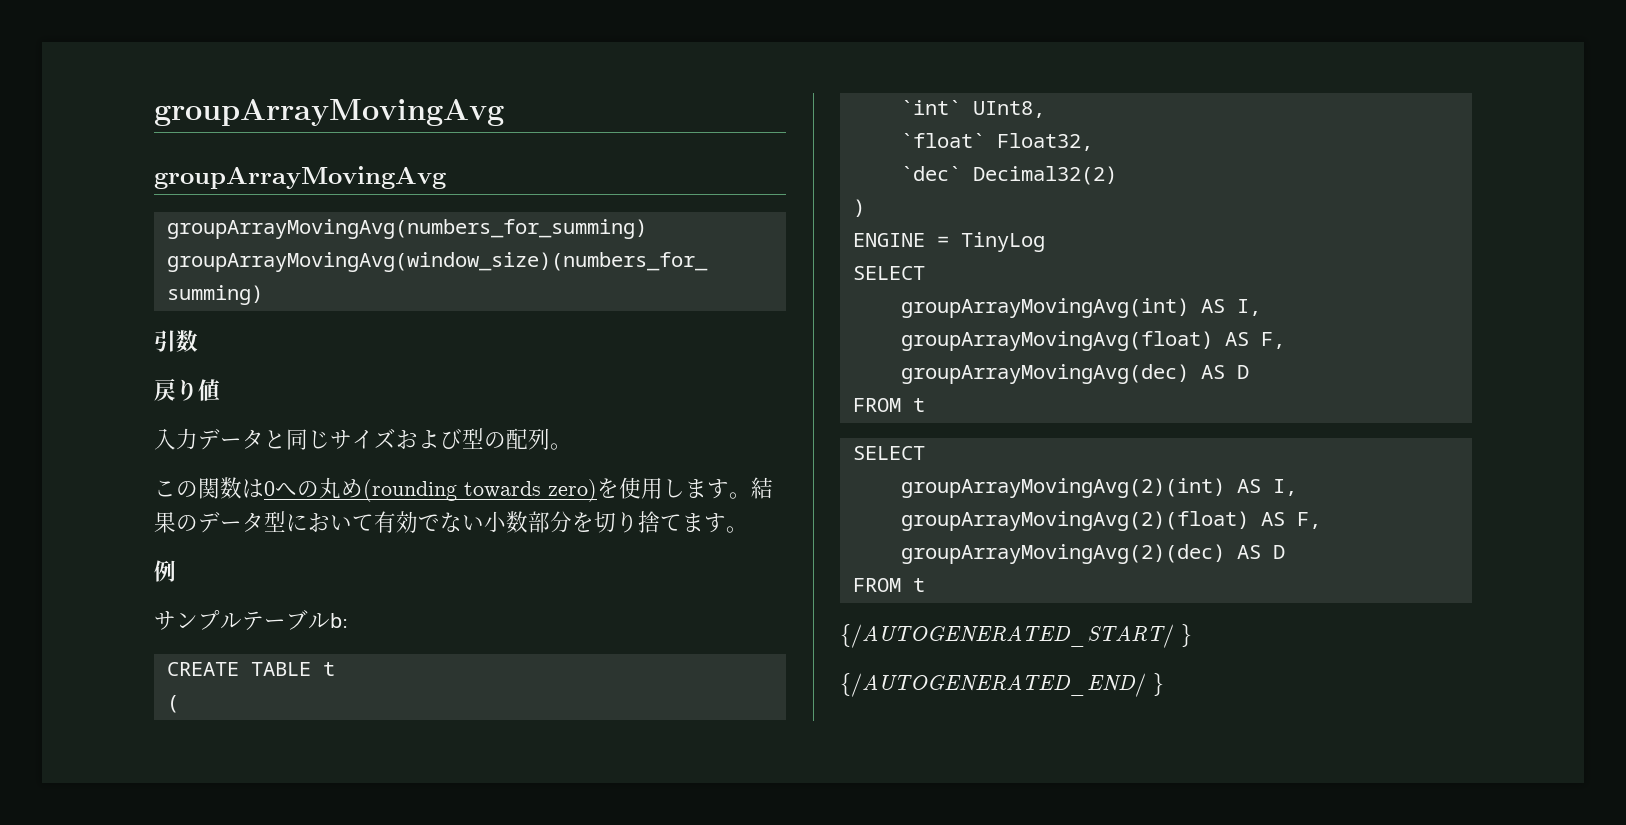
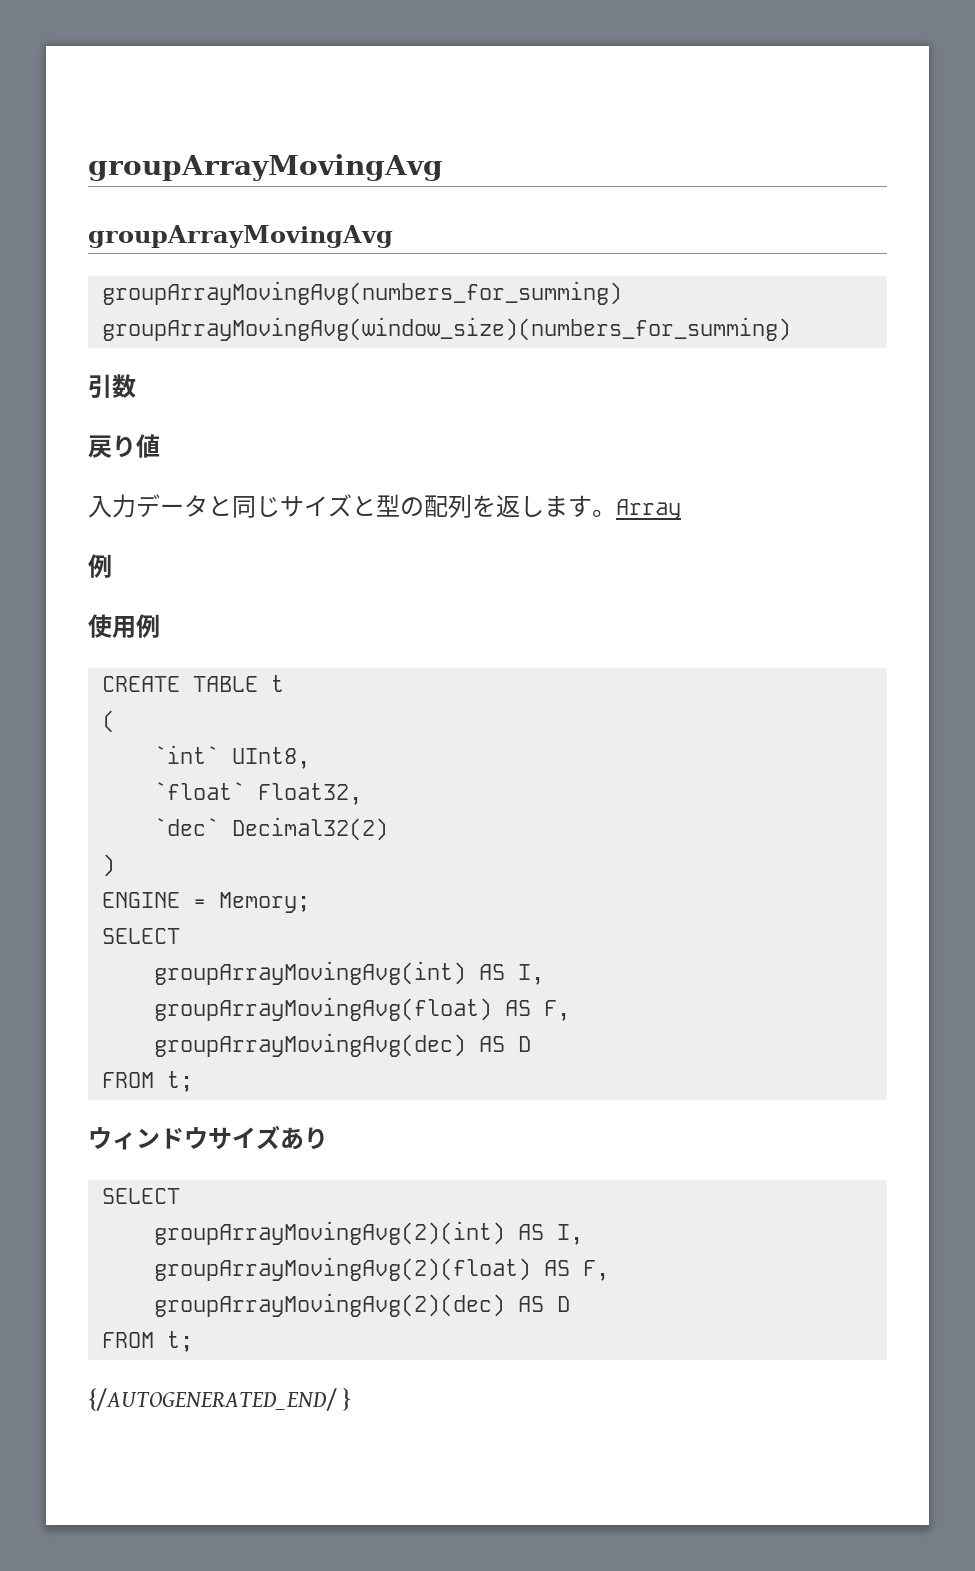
- 入力データと同じサイズおよび型の配列。
- この関数は0への丸め(rounding towards zero)を使用します。結果のデータ型において有効でない小数部分を切り捨てます。
+ 入力データと同じサイズと型の配列を返します。Array
  例
- サンプルテーブルb:
+ 使用例
- ENGINE = TinyLog
+ ENGINE = Memory;
  groupArrayMovingAvg(dec) AS D
- FROM t
+ FROM t;
+ ウィンドウサイズあり
  groupArrayMovingAvg(2)(dec) AS D
- FROM t
- {/AUTOGENERATED_START/ }
+ FROM t;

